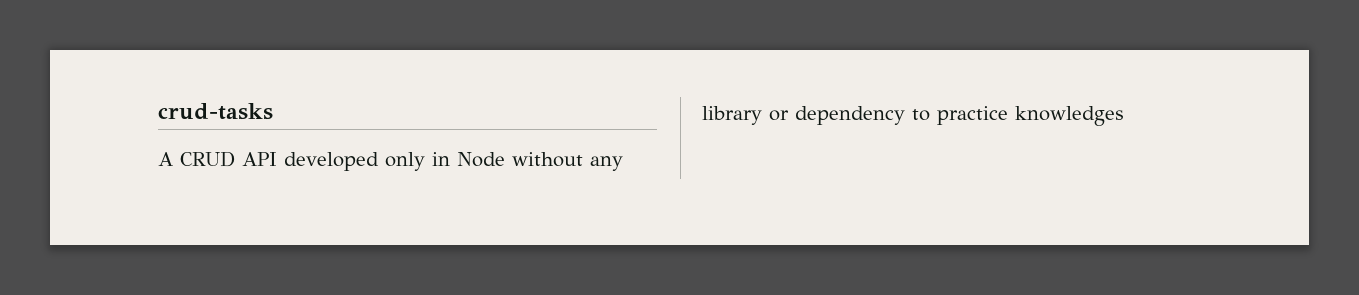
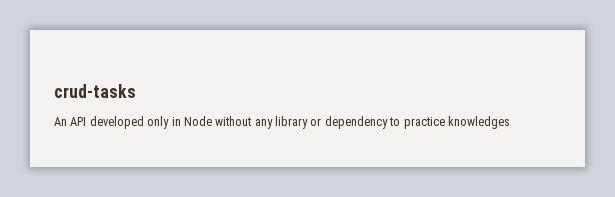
- A CRUD API developed only in Node without any library or dependency to practice knowledges
+ An API developed only in Node without any library or dependency to practice knowledges

